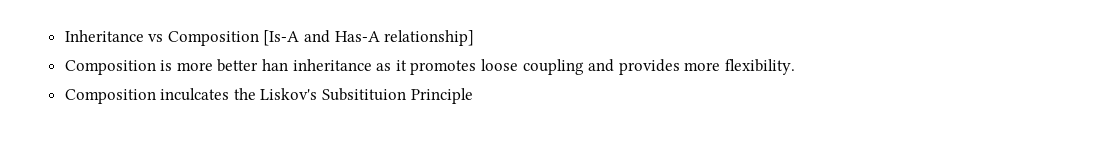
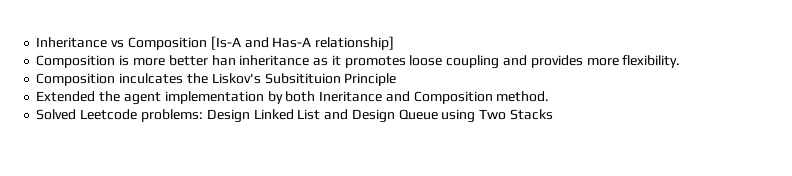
+ Extended the agent implementation by both Ineritance and Composition method.
+ Solved Leetcode problems: Design Linked List and Design Queue using Two Stacks

